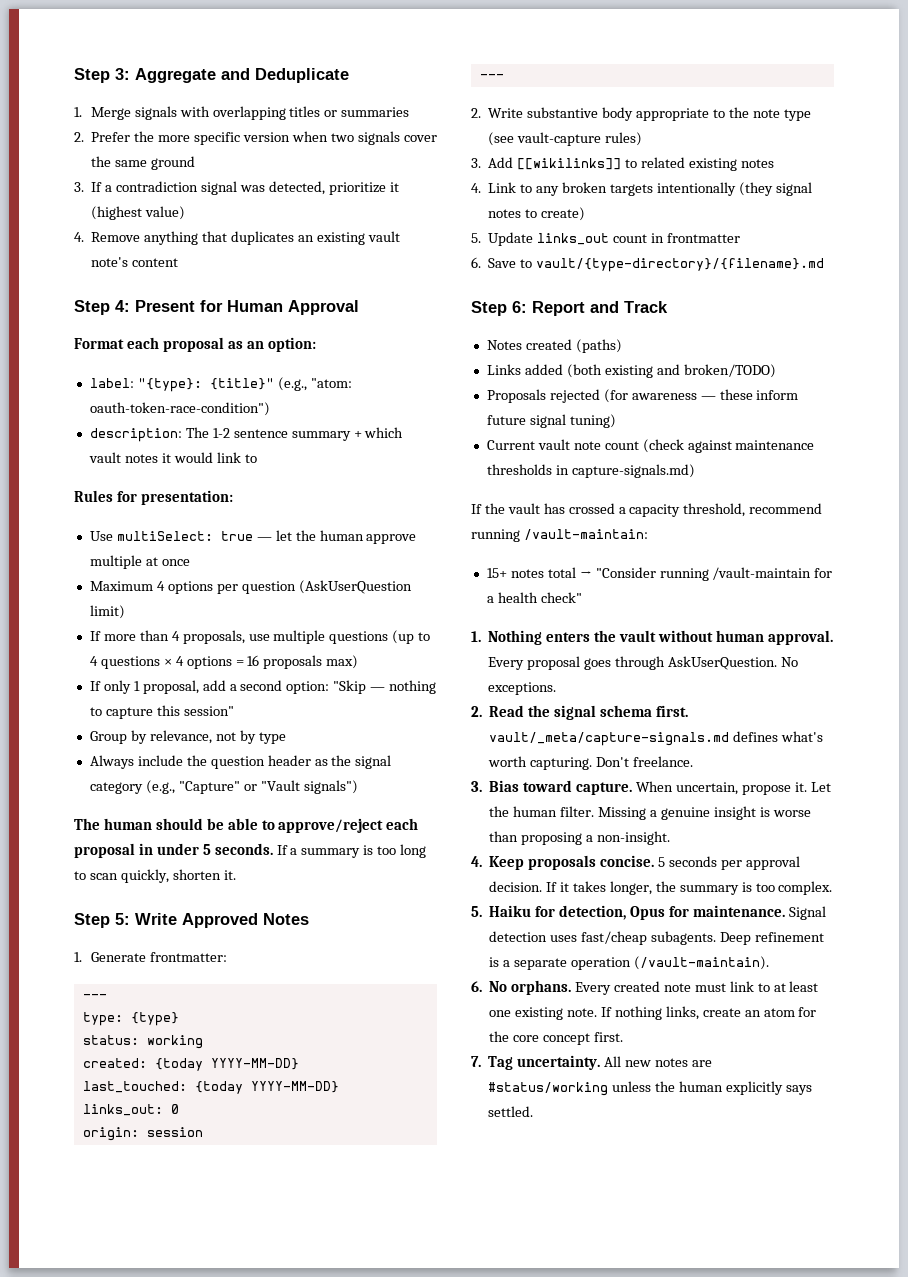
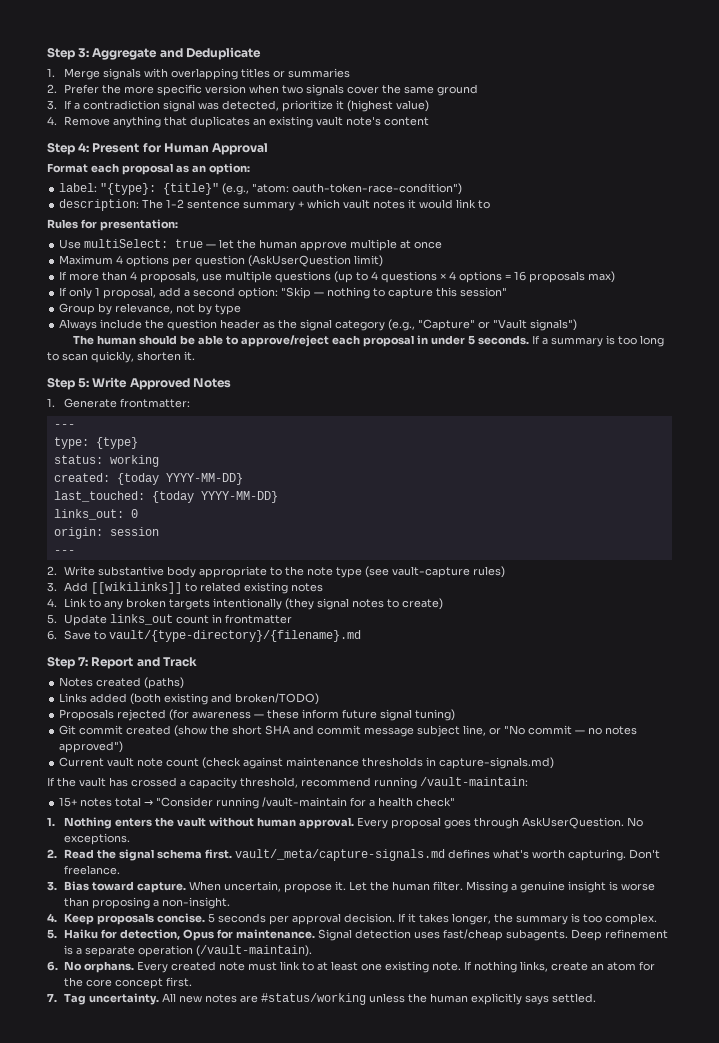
- Step 6: Report and Track
+ Step 7: Report and Track
+ Git commit created (show the short SHA and commit message subject line, or "No commit — no notes approved")

